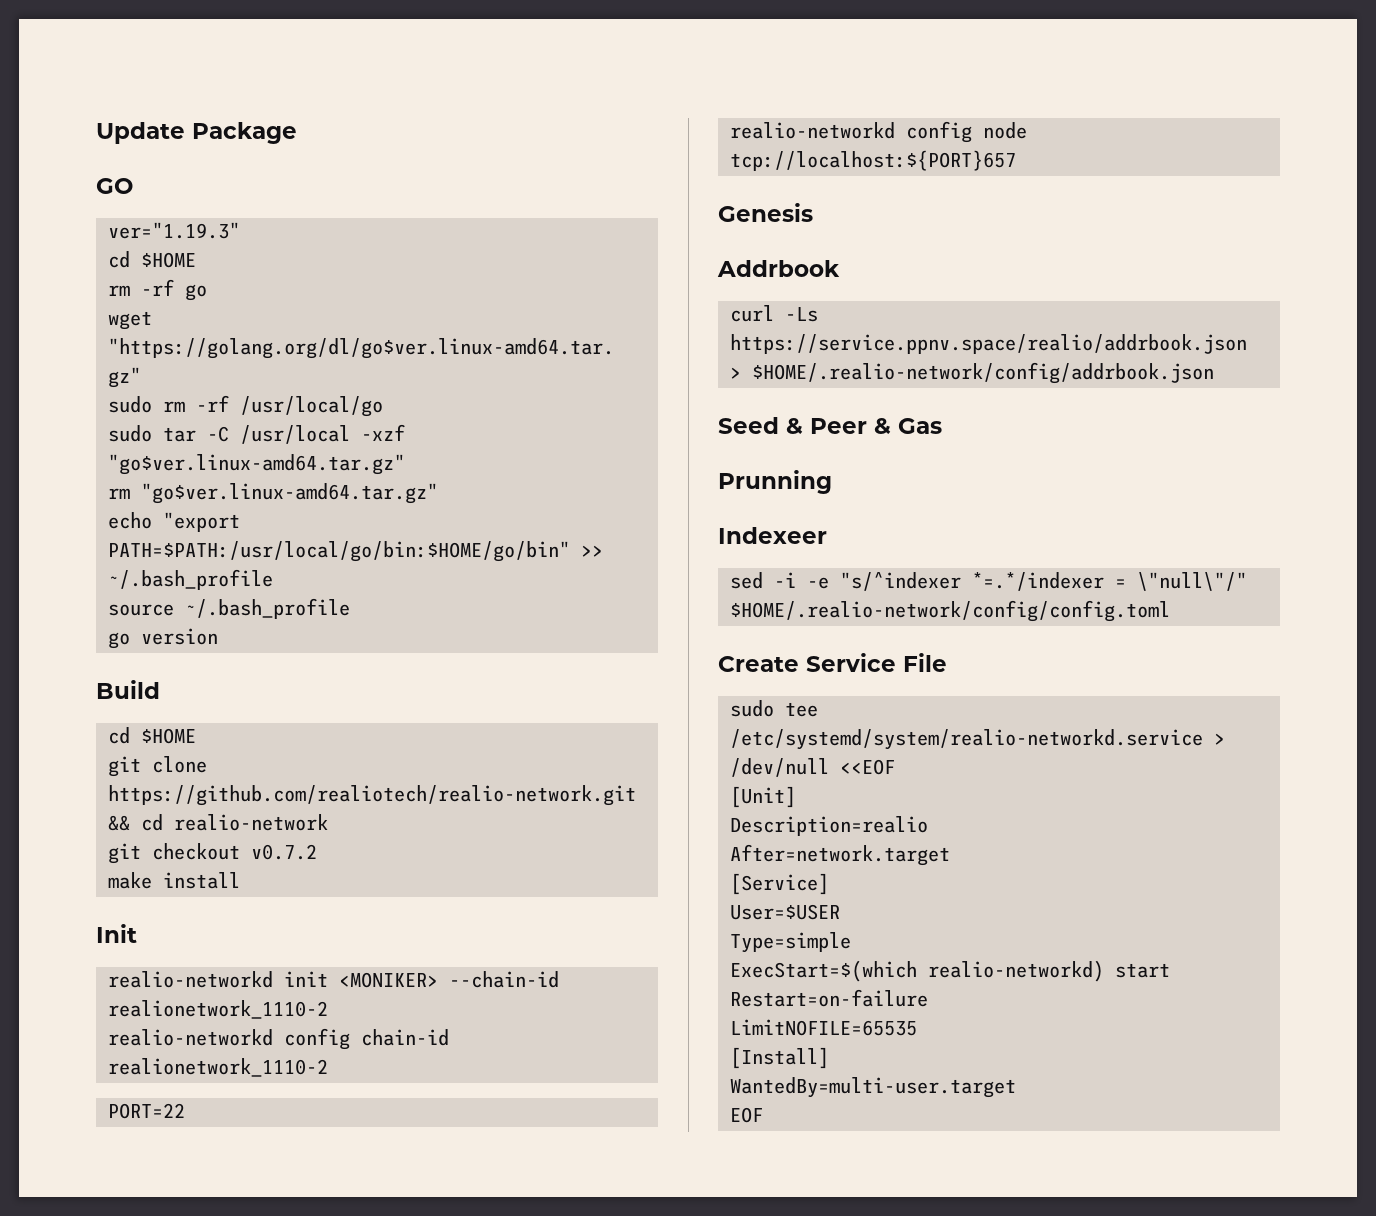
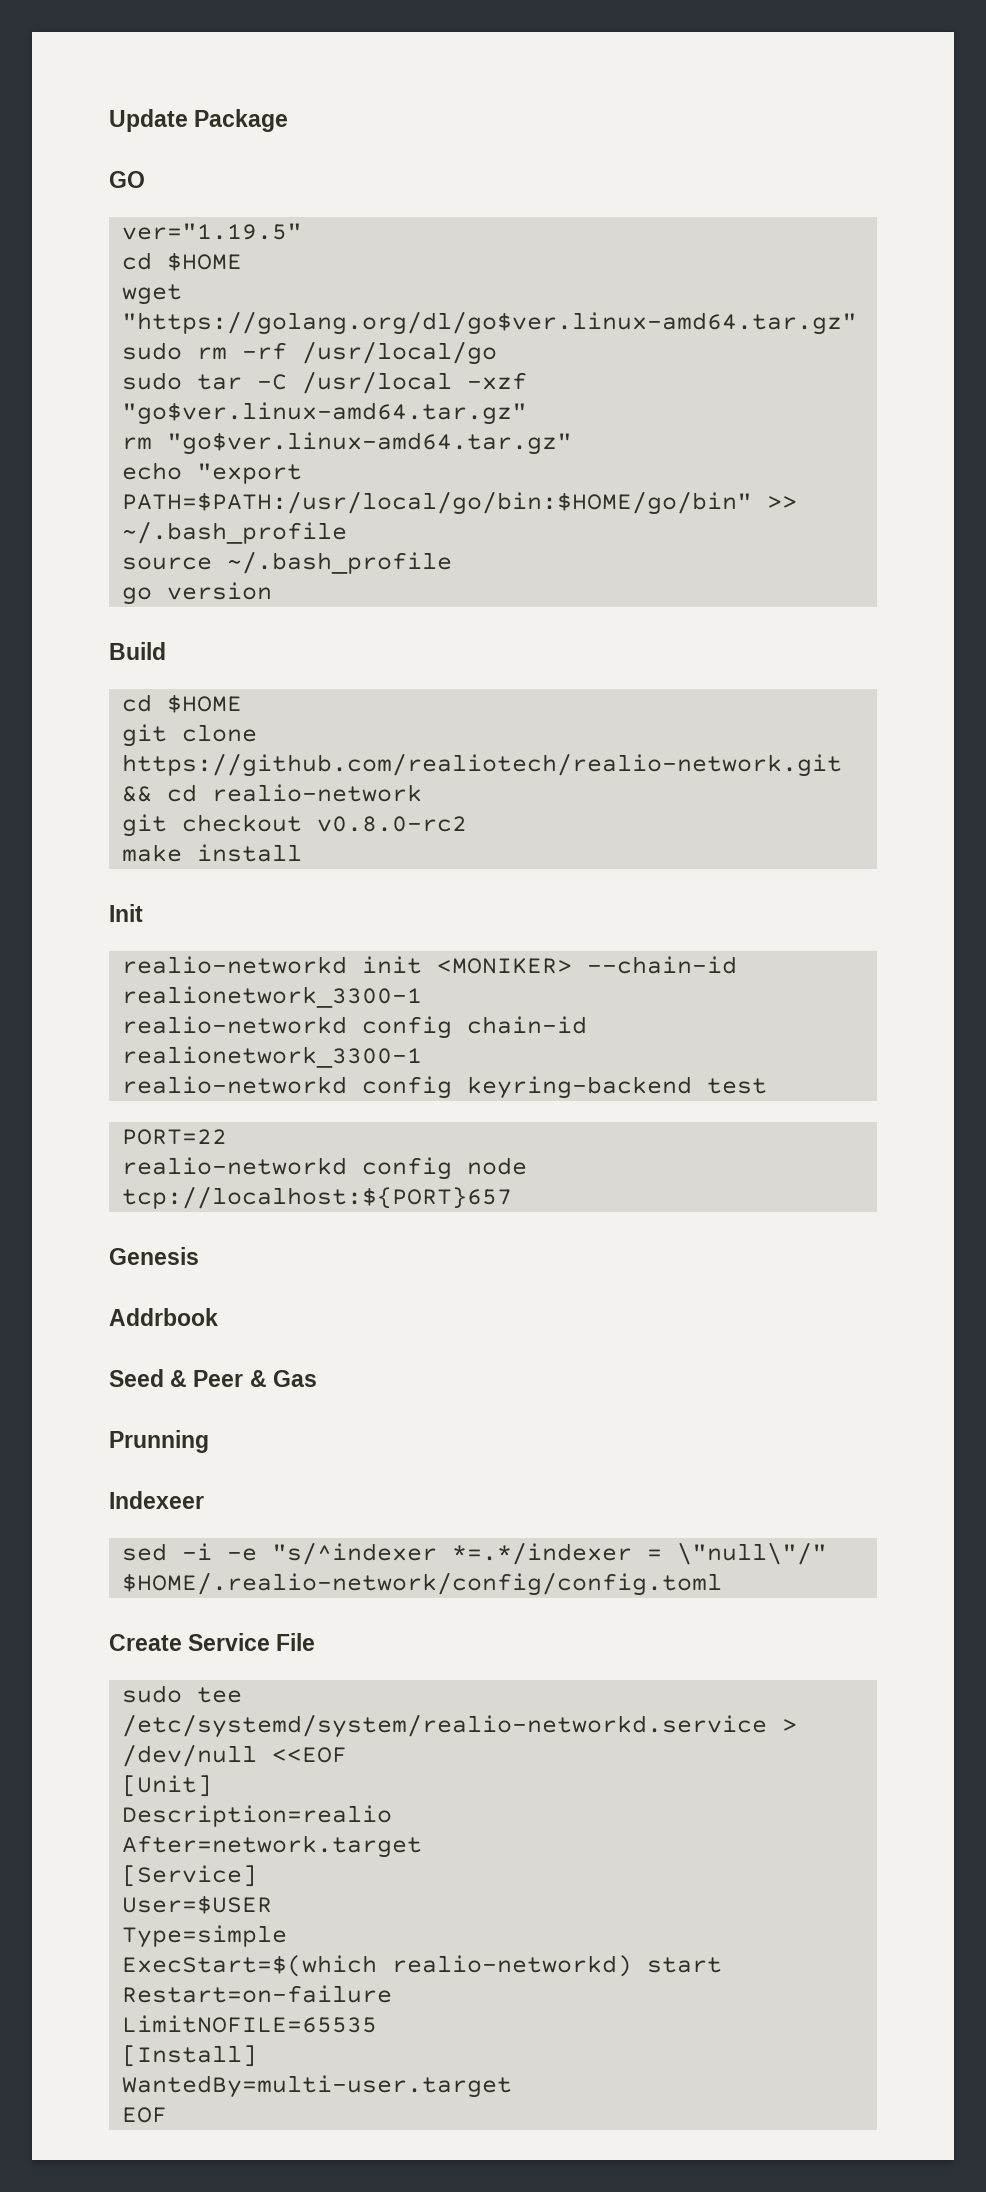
- ver="1.19.3"
+ ver="1.19.5"
  cd $HOME
- rm -rf go
- git checkout v0.7.2
+ git checkout v0.8.0-rc2
- realio-networkd init <MONIKER> --chain-id realionetwork_1110-2
+ realio-networkd init <MONIKER> --chain-id realionetwork_3300-1
- realio-networkd config chain-id realionetwork_1110-2
+ realio-networkd config chain-id realionetwork_3300-1
+ realio-networkd config keyring-backend test
- curl -Ls https://service.ppnv.space/realio/addrbook.json > $HOME/.realio-network/config/addrbook.json

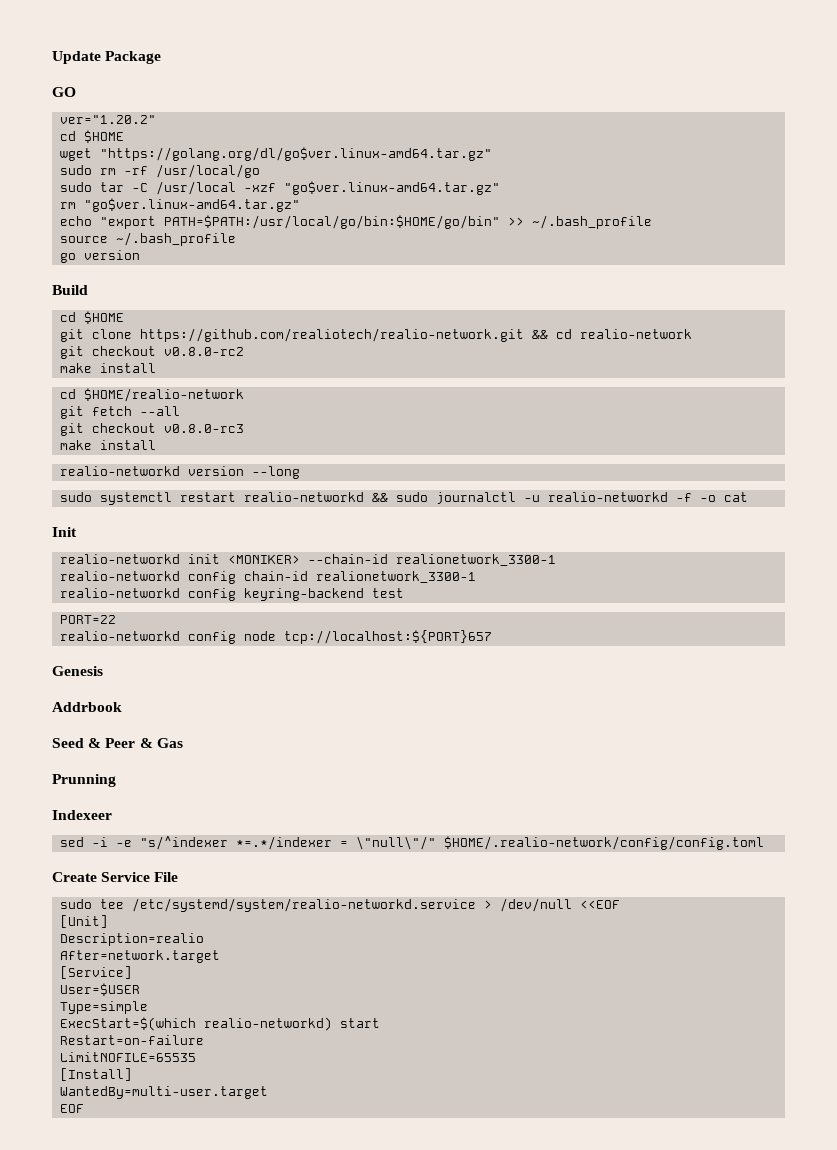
- ver="1.19.5"
+ ver="1.20.2"
+ cd $HOME/realio-network
+ git fetch --all
+ git checkout v0.8.0-rc3
+ make install
+ realio-networkd version --long
+ sudo systemctl restart realio-networkd && sudo journalctl -u realio-networkd -f -o cat

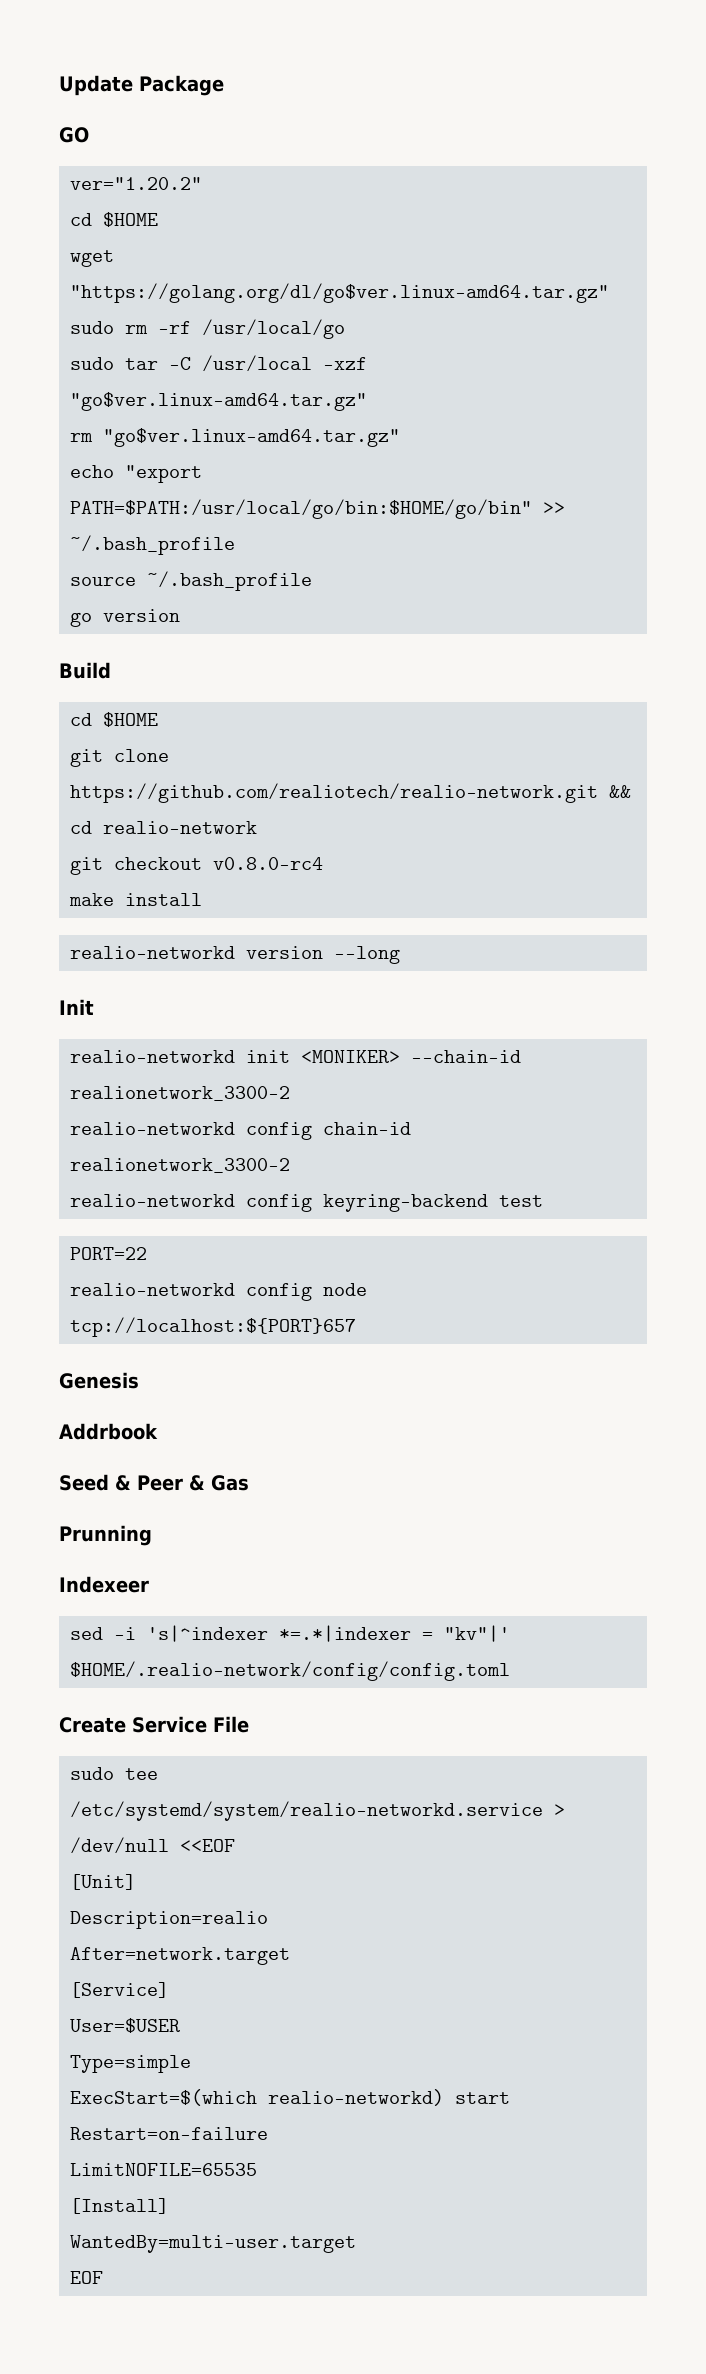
- git checkout v0.8.0-rc2
- make install
- cd $HOME/realio-network
- git fetch --all
- git checkout v0.8.0-rc3
+ git checkout v0.8.0-rc4
- sudo systemctl restart realio-networkd && sudo journalctl -u realio-networkd -f -o cat
- realio-networkd init <MONIKER> --chain-id realionetwork_3300-1
+ realio-networkd init <MONIKER> --chain-id realionetwork_3300-2
- realio-networkd config chain-id realionetwork_3300-1
+ realio-networkd config chain-id realionetwork_3300-2
- sed -i -e "s/^indexer *=.*/indexer = \"null\"/" $HOME/.realio-network/config/config.toml
+ sed -i 's|^indexer *=.*|indexer = "kv"|' $HOME/.realio-network/config/config.toml

